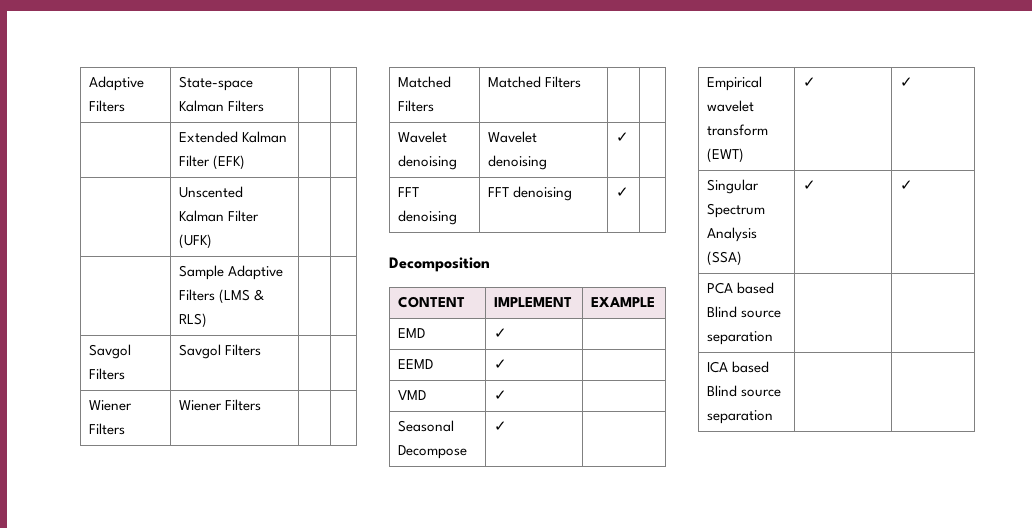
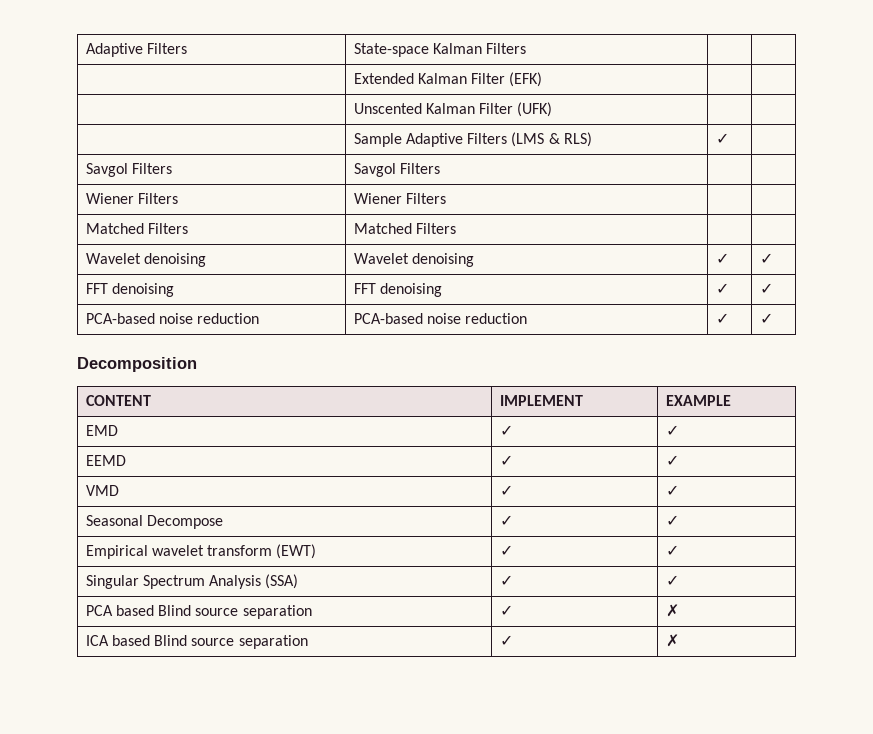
- | Sample Adaptive Filters (LMS & RLS) | |
+ | Sample Adaptive Filters (LMS & RLS) | ✓ |
- Wavelet denoising | Wavelet denoising | ✓ |
+ Wavelet denoising | Wavelet denoising | ✓ | ✓
- FFT denoising | FFT denoising | ✓ |
+ FFT denoising | FFT denoising | ✓ | ✓
+ PCA-based noise reduction | PCA-based noise reduction | ✓ | ✓
- EMD | ✓ |
+ EMD | ✓ | ✓
- EEMD | ✓ |
+ EEMD | ✓ | ✓
- VMD | ✓ |
+ VMD | ✓ | ✓
- Seasonal Decompose | ✓ |
+ Seasonal Decompose | ✓ | ✓
- PCA based Blind source separation | |
+ PCA based Blind source separation | ✓ | ✗
- ICA based Blind source separation | |
+ ICA based Blind source separation | ✓ | ✗

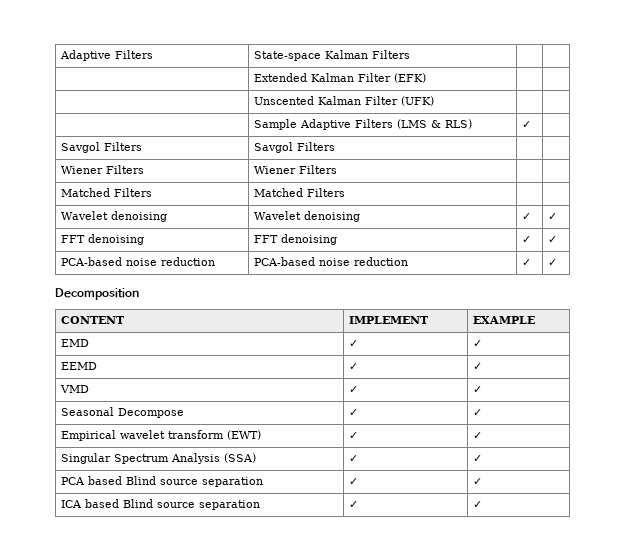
- PCA based Blind source separation | ✓ | ✗
+ PCA based Blind source separation | ✓ | ✓
- ICA based Blind source separation | ✓ | ✗
+ ICA based Blind source separation | ✓ | ✓

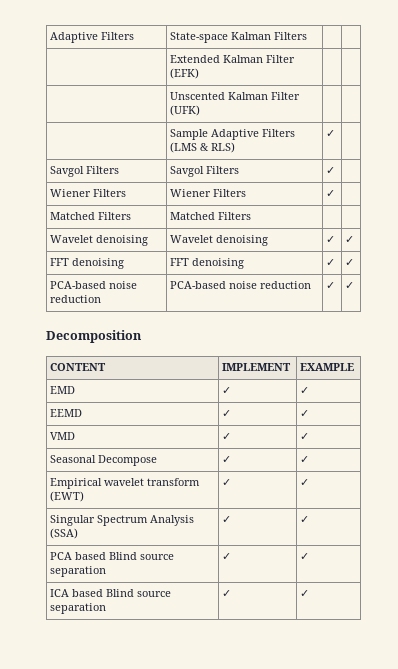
- Savgol Filters | Savgol Filters | |
+ Savgol Filters | Savgol Filters | ✓ |
- Wiener Filters | Wiener Filters | |
+ Wiener Filters | Wiener Filters | ✓ |

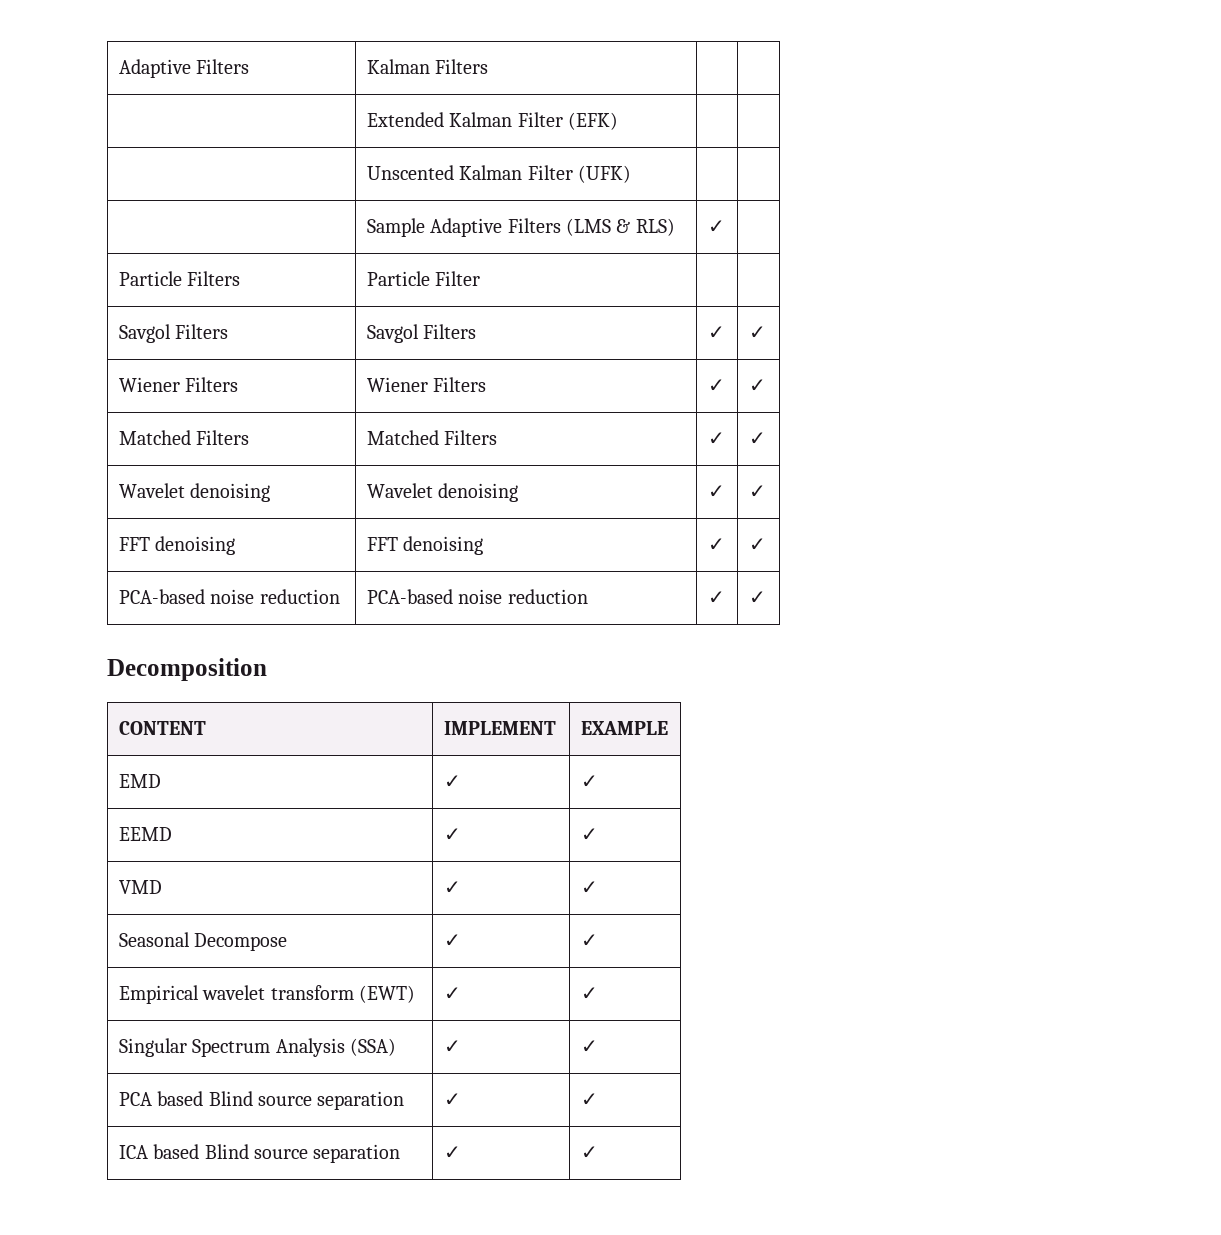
- Adaptive Filters | State-space Kalman Filters | |
+ Adaptive Filters | Kalman Filters | |
+ Particle Filters | Particle Filter | |
- Savgol Filters | Savgol Filters | ✓ |
+ Savgol Filters | Savgol Filters | ✓ | ✓
- Wiener Filters | Wiener Filters | ✓ |
+ Wiener Filters | Wiener Filters | ✓ | ✓
- Matched Filters | Matched Filters | |
+ Matched Filters | Matched Filters | ✓ | ✓

